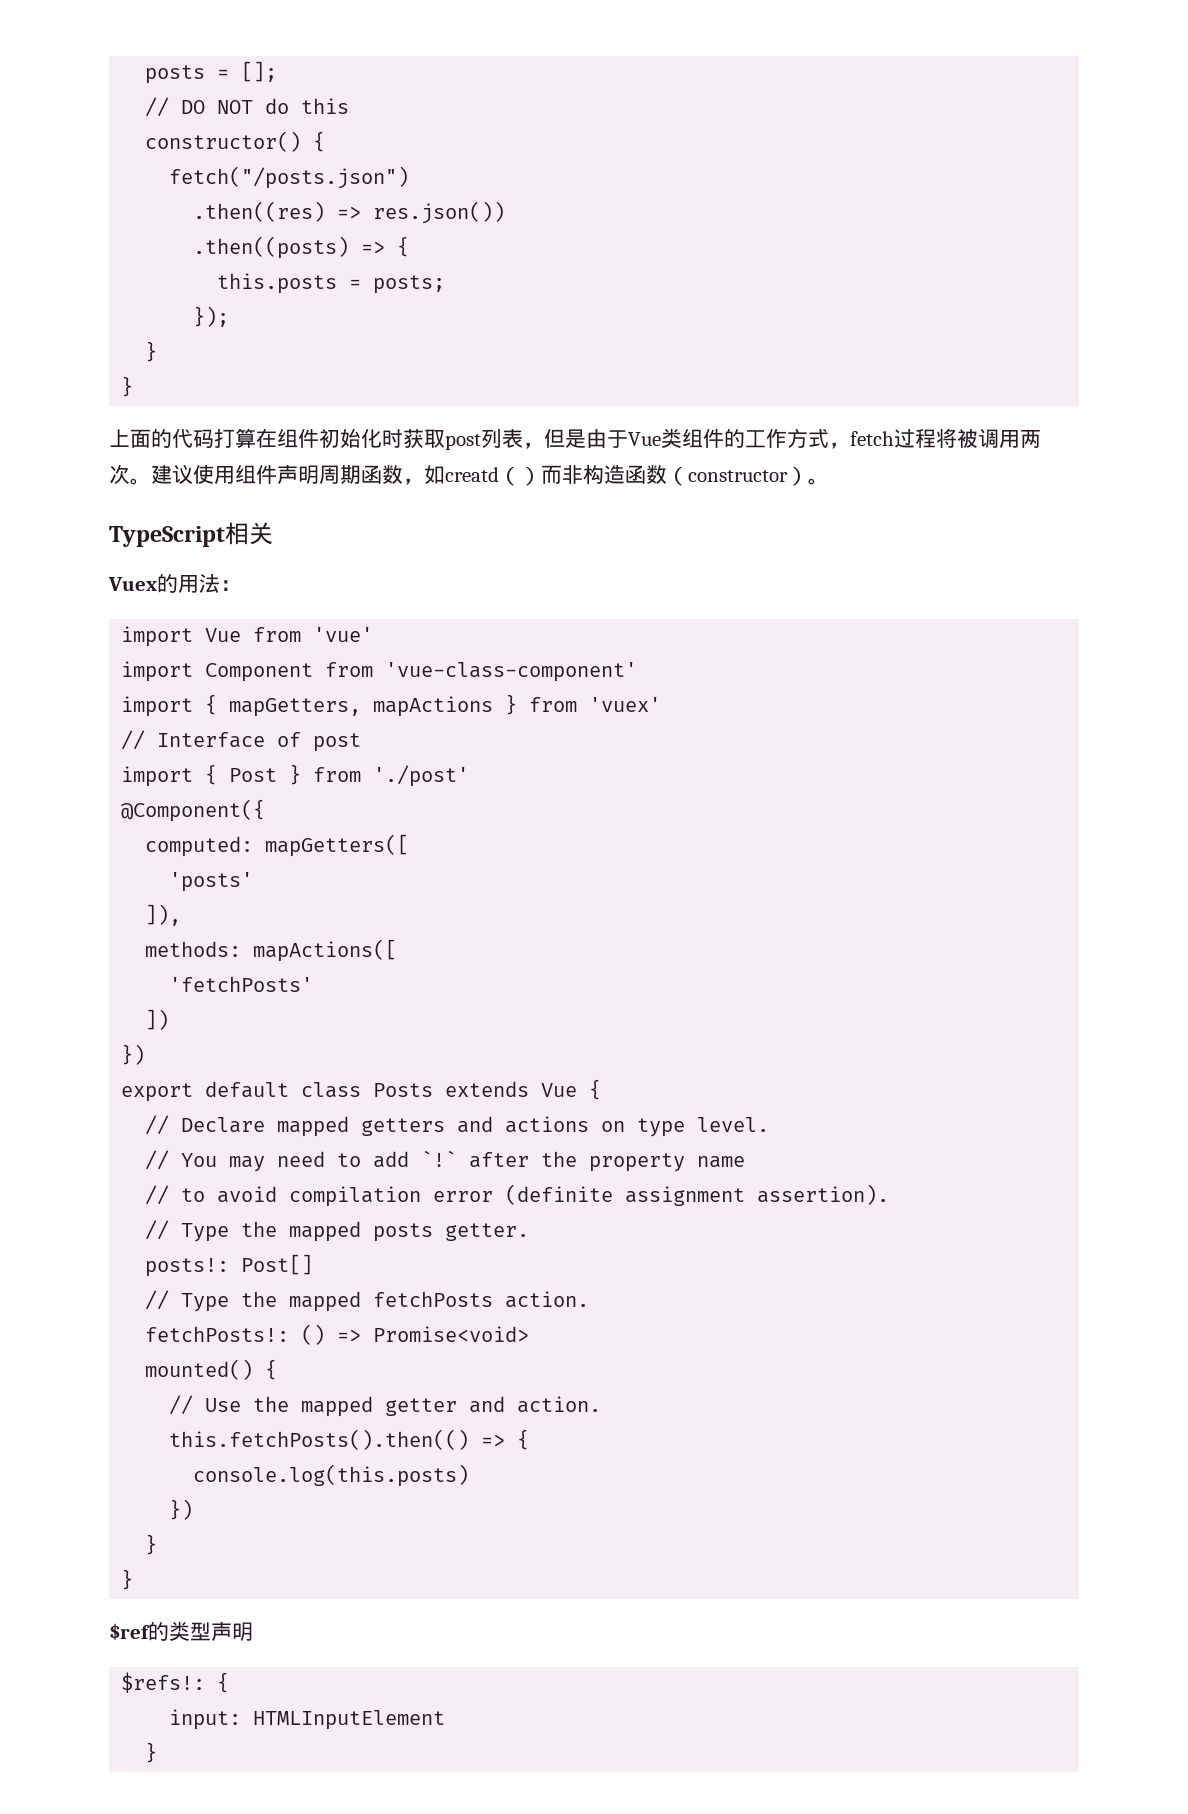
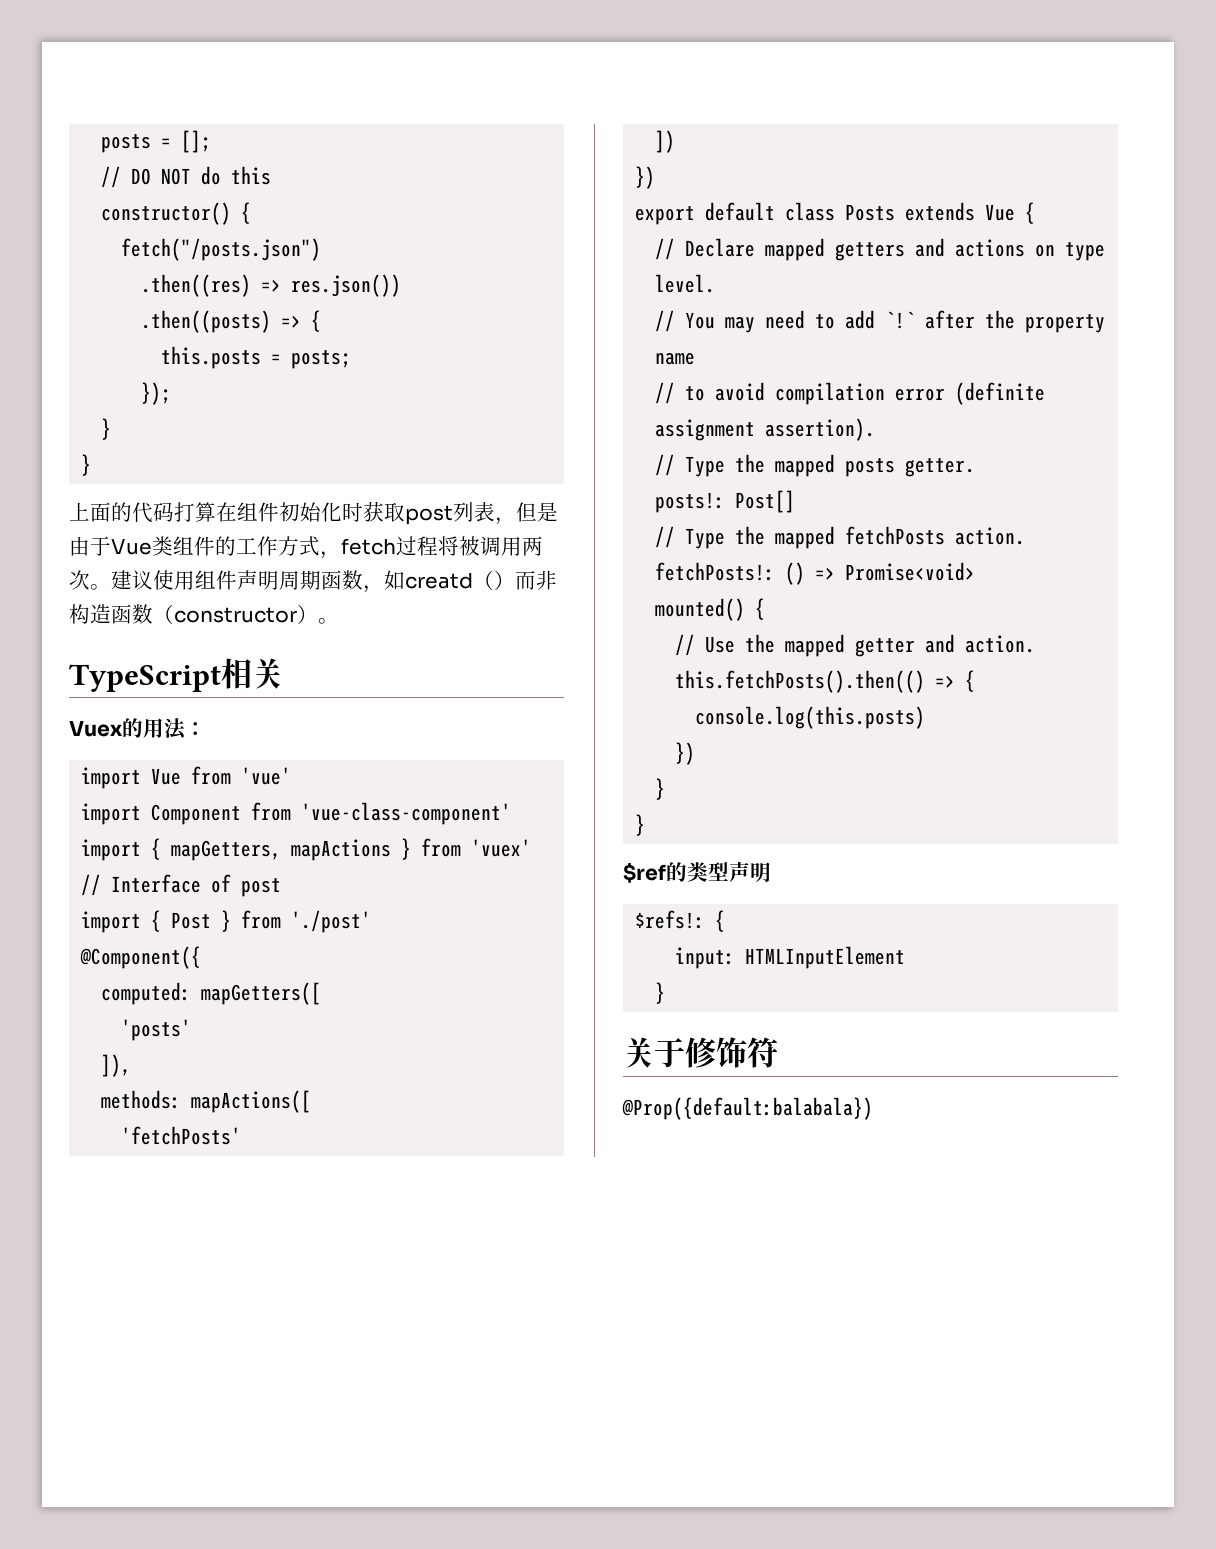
+ 关于修饰符
+ @Prop({default:balabala})

